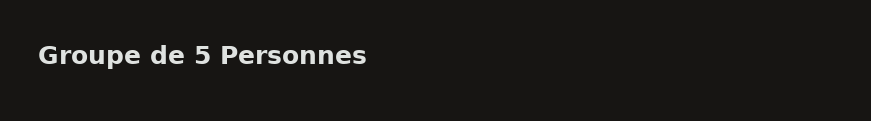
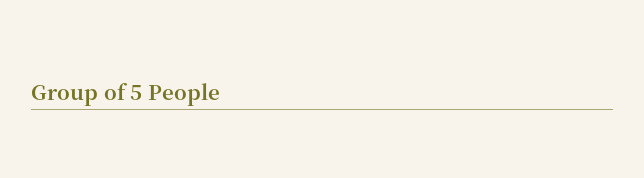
- Groupe de 5 Personnes
+ Group of 5 People

